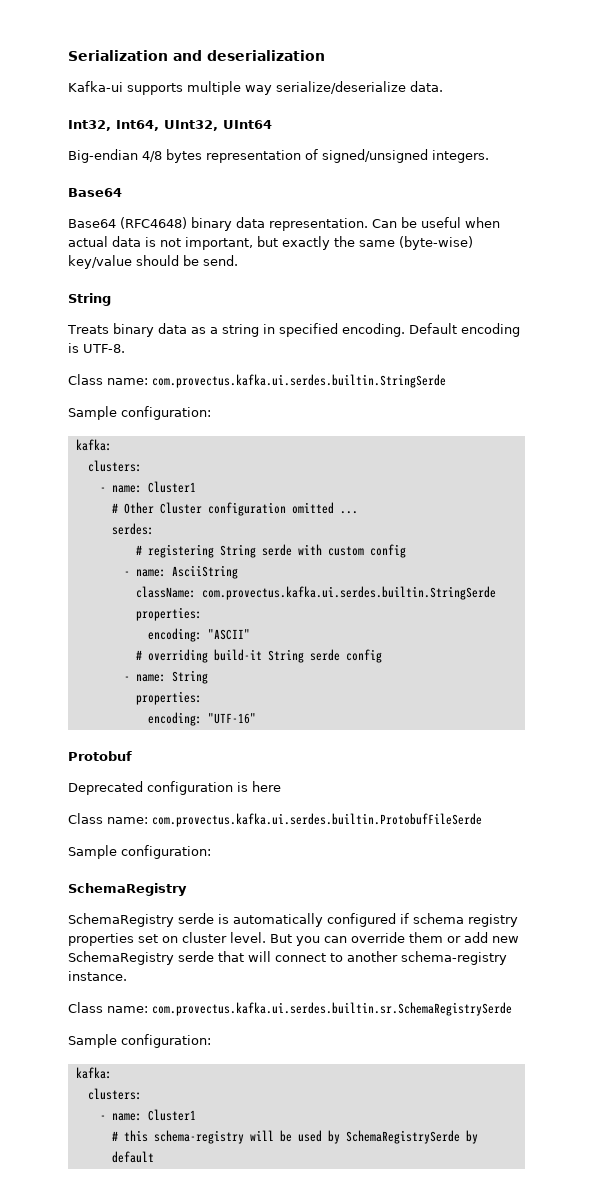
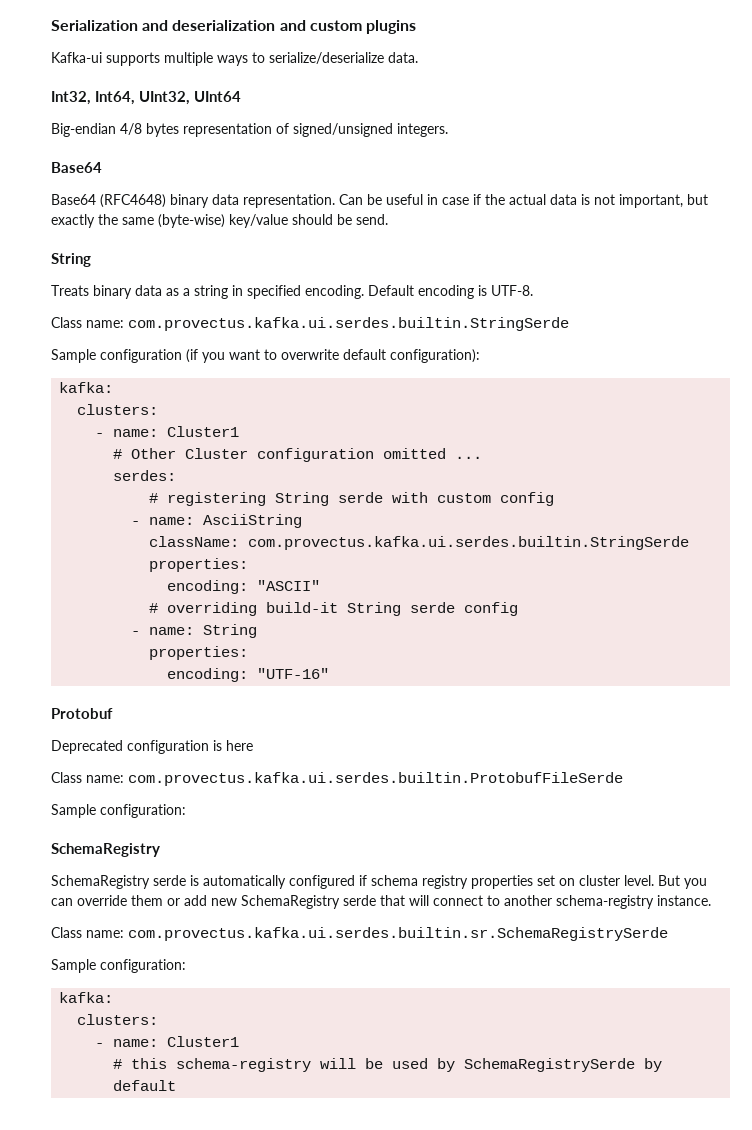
- Serialization and deserialization
+ Serialization and deserialization and custom plugins
- Kafka-ui supports multiple way serialize/deserialize data.
+ Kafka-ui supports multiple ways to serialize/deserialize data.
- Can be useful when actual data is not important, but exactly the same (byte-wise) key/value should be send.
+ Can be useful in case if the actual data is not important, but exactly the same (byte-wise) key/value should be send.
  Class name: com.provectus.kafka.ui.serdes.builtin.StringSerde
- Sample configuration:
+ Sample configuration (if you want to overwrite default configuration):

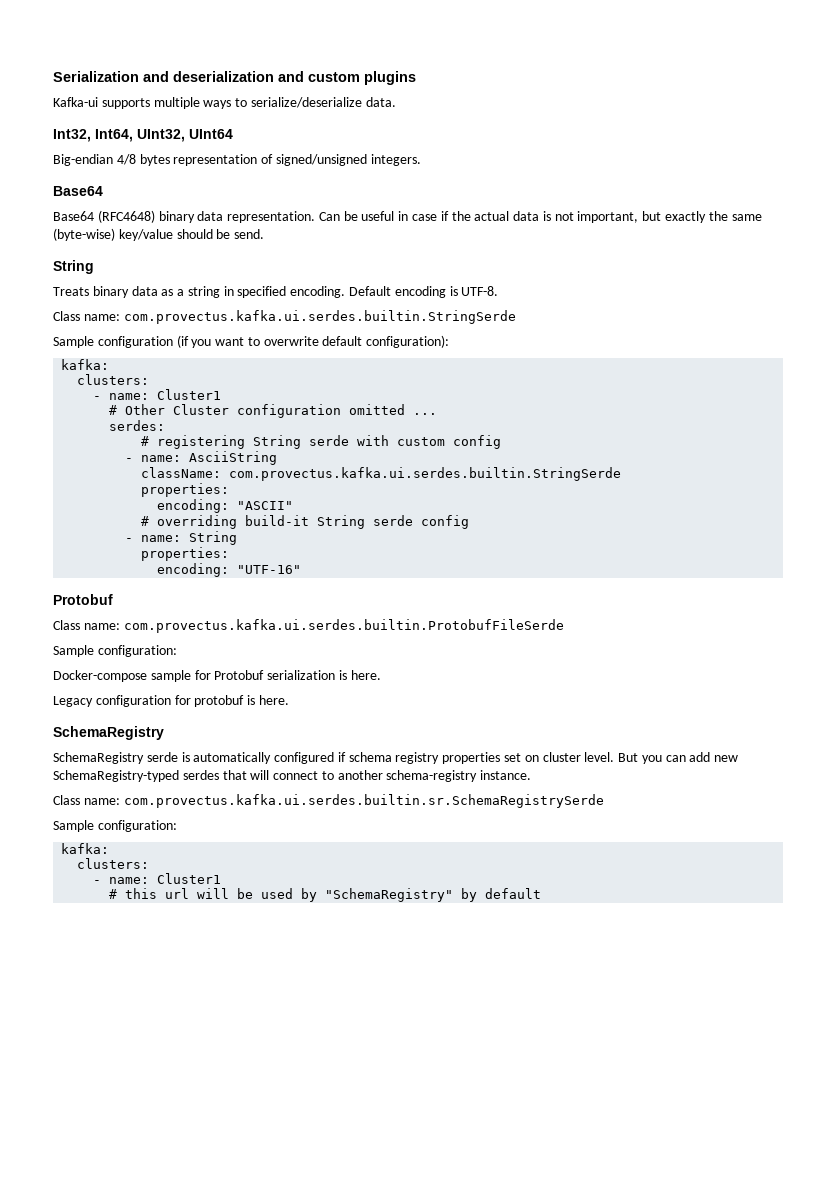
- Deprecated configuration is here
+ Docker-compose sample for Protobuf serialization is here.
+ Legacy configuration for protobuf is here.
- But you can override them or add new SchemaRegistry serde that will connect to another schema-registry instance.
+ But you can add new SchemaRegistry-typed serdes that will connect to another schema-registry instance.
- # this schema-registry will be used by SchemaRegistrySerde by default
+ # this url will be used by "SchemaRegistry" by default

